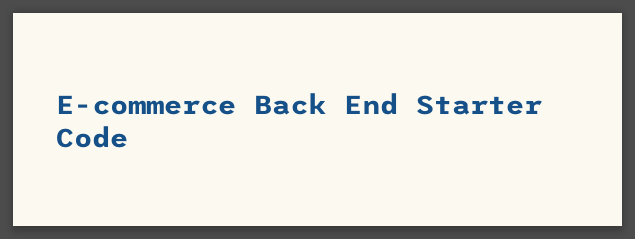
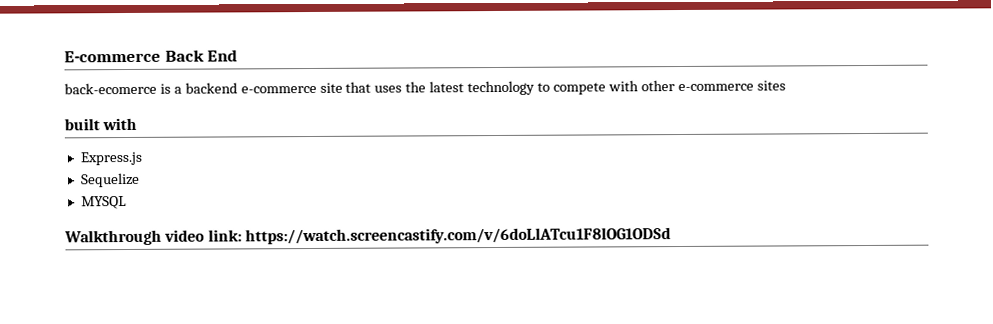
- E-commerce Back End Starter Code
+ E-commerce Back End
+ back-ecomerce is a backend e-commerce site that uses the latest technology to compete with other e-commerce sites
+ built with
+ Express.js
+ Sequelize
+ MYSQL
+ Walkthrough video link: https://watch.screencastify.com/v/6doLlATcu1F8lOG1ODSd

